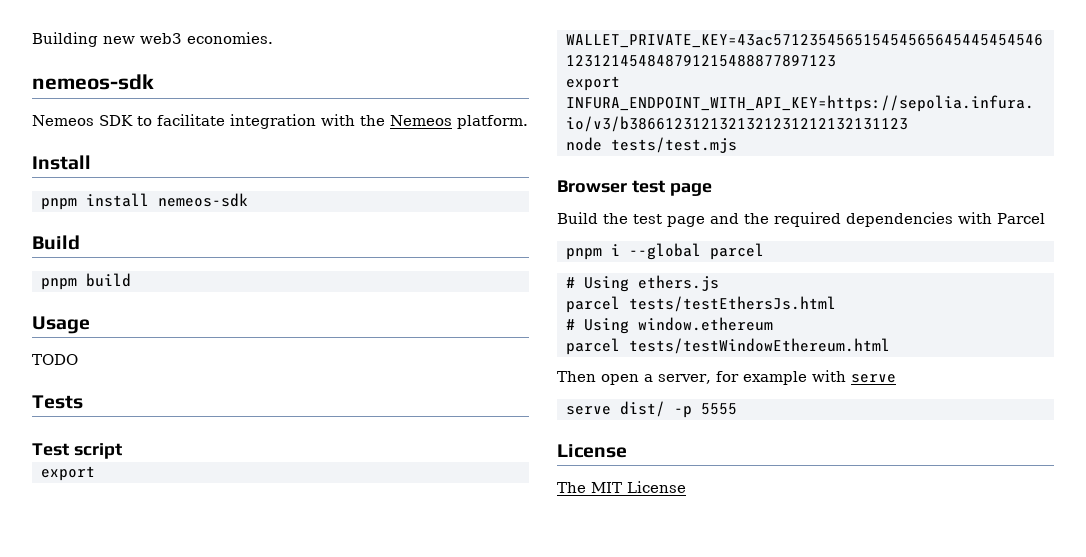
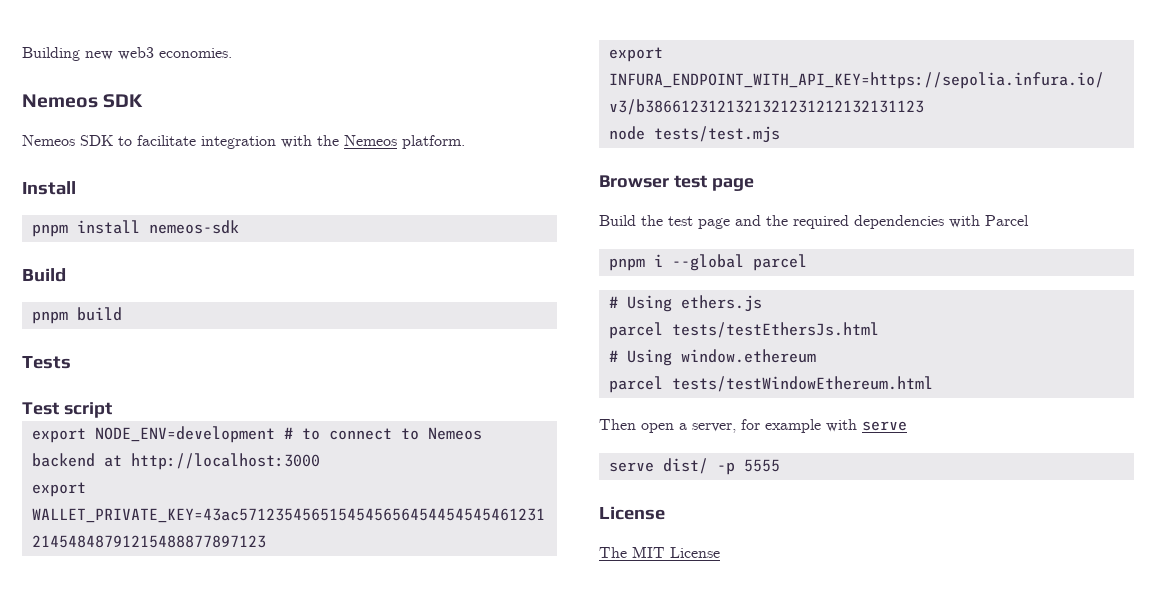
  Building new web3 economies.
- nemeos-sdk
+ Nemeos SDK
- Usage
- TODO
+ export NODE_ENV=development # to connect to Nemeos backend at http://localhost:3000

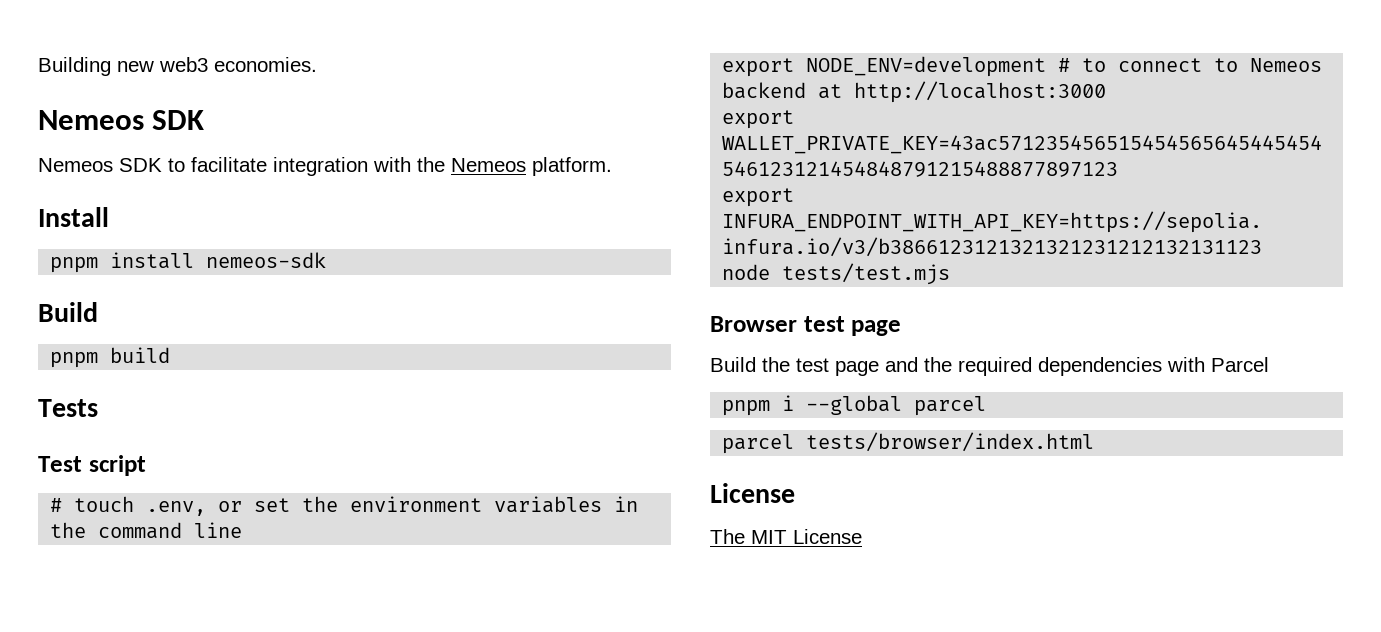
+ # touch .env, or set the environment variables in the command line
- # Using ethers.js
- parcel tests/testEthersJs.html
- # Using window.ethereum
- parcel tests/testWindowEthereum.html
- Then open a server, for example with serve
- serve dist/ -p 5555
+ parcel tests/browser/index.html

